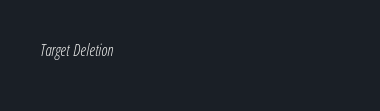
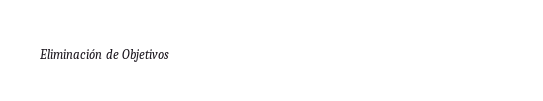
- Target Deletion
+ Eliminación de Objetivos

